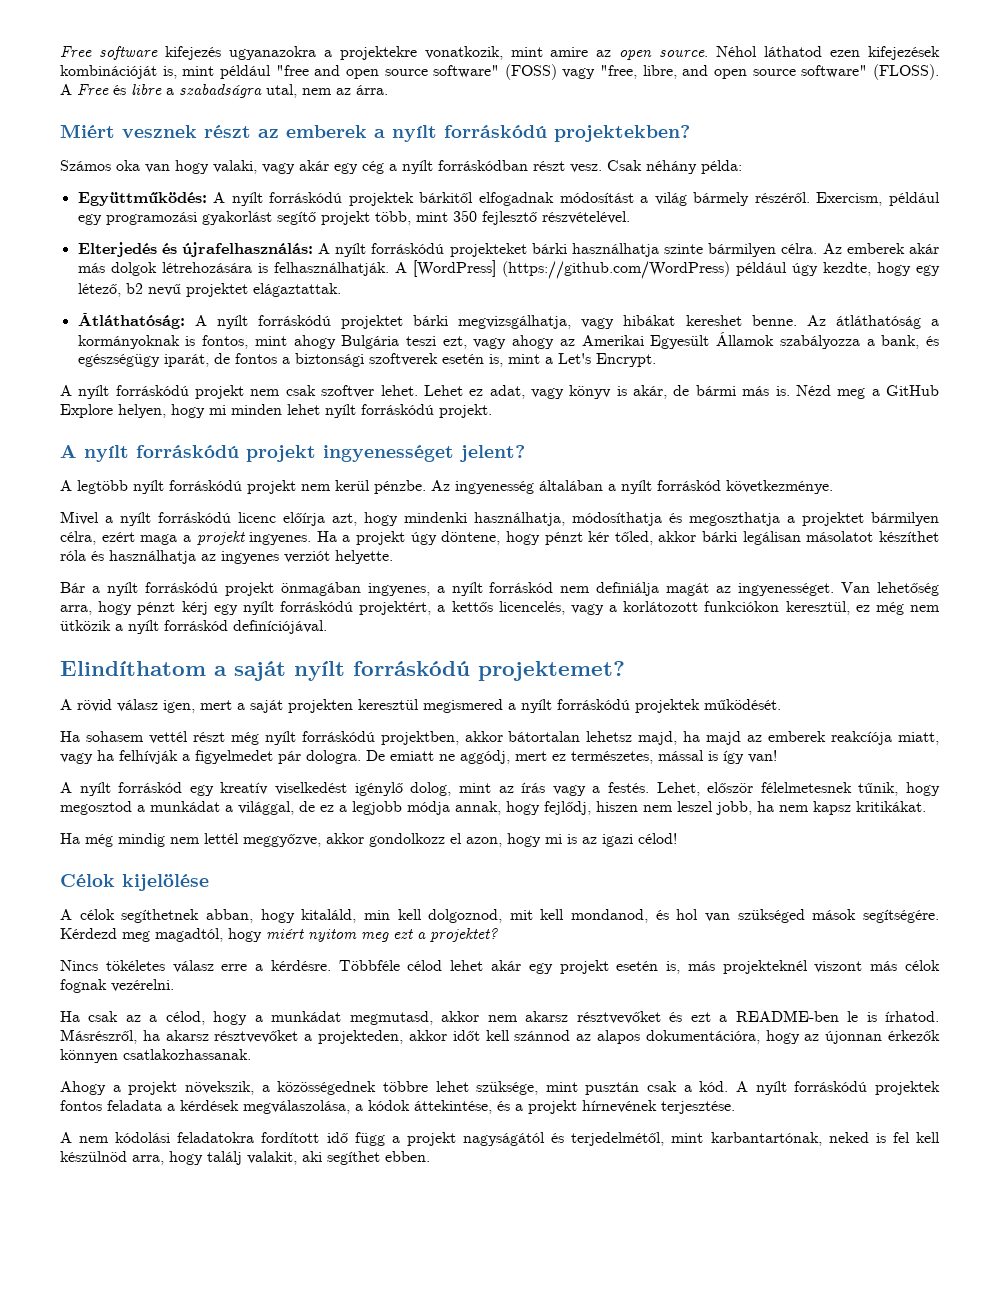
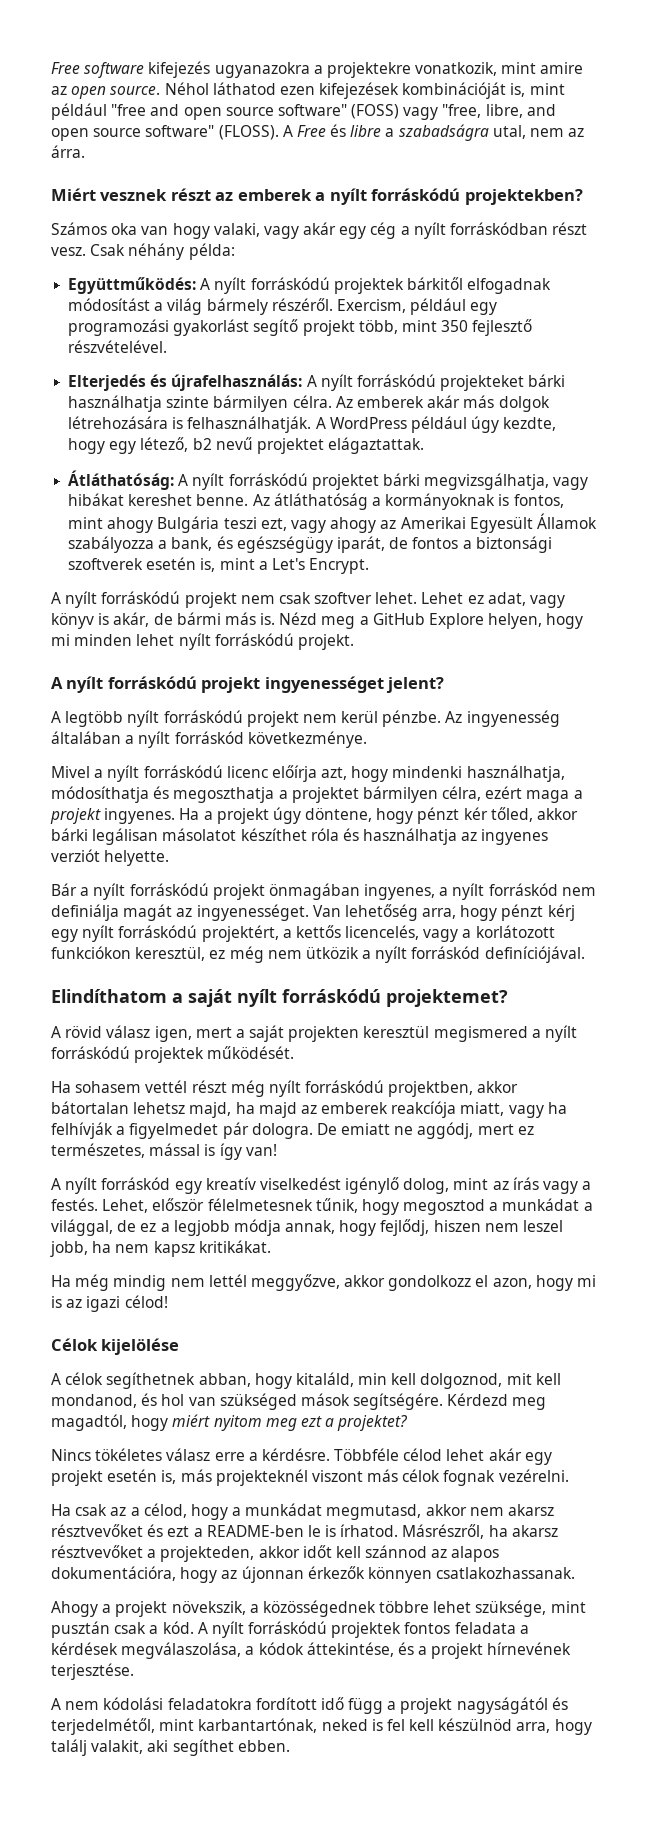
- A [WordPress] (https://github.com/WordPress) például úgy kezdte, hogy egy létező, b2 nevű projektet elágaztattak.
+ A WordPress például úgy kezdte, hogy egy létező, b2 nevű projektet elágaztattak.

